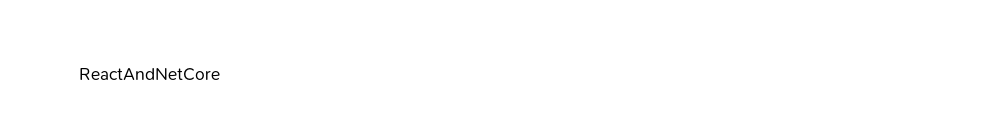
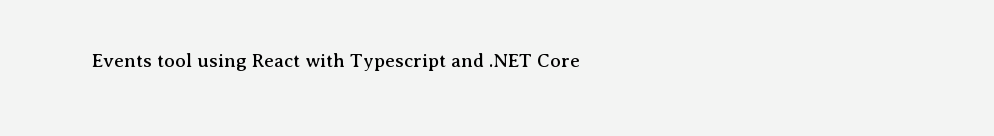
- ReactAndNetCore
+ Events tool using React with Typescript and .NET Core

